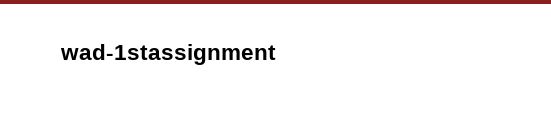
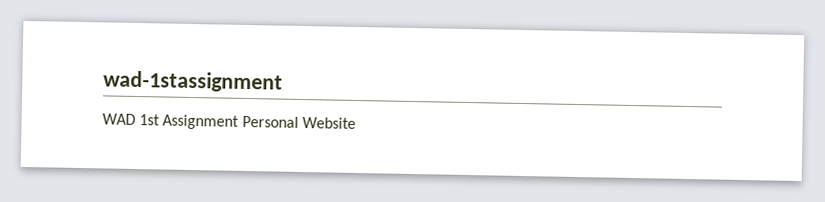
+ WAD 1st Assignment Personal Website

